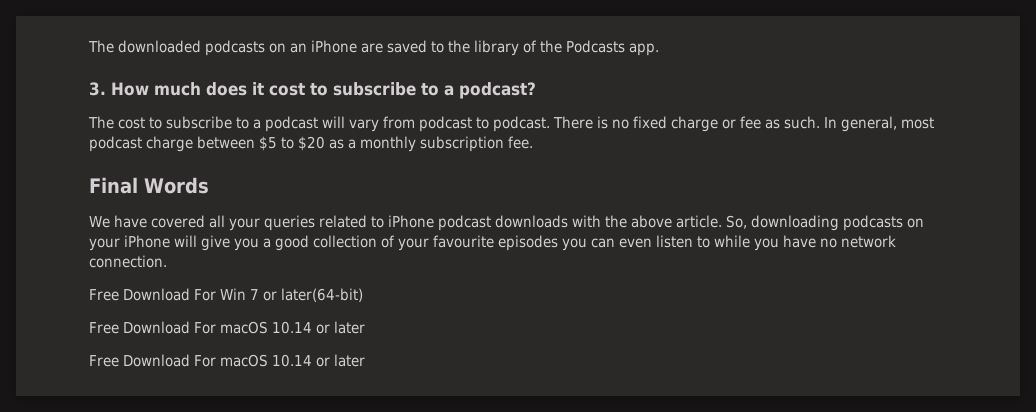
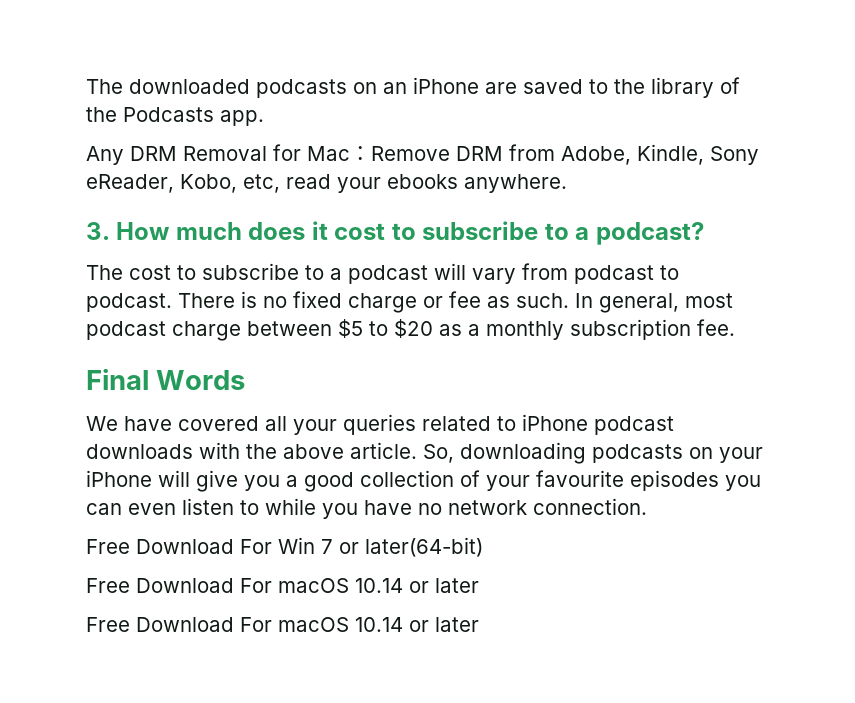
+ Any DRM Removal for Mac：Remove DRM from Adobe, Kindle, Sony eReader, Kobo, etc, read your ebooks anywhere.

